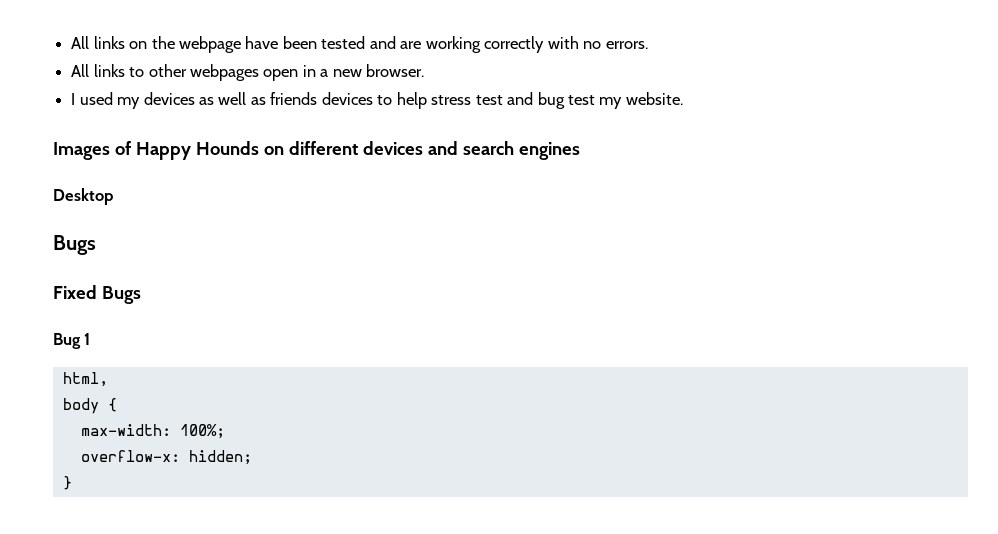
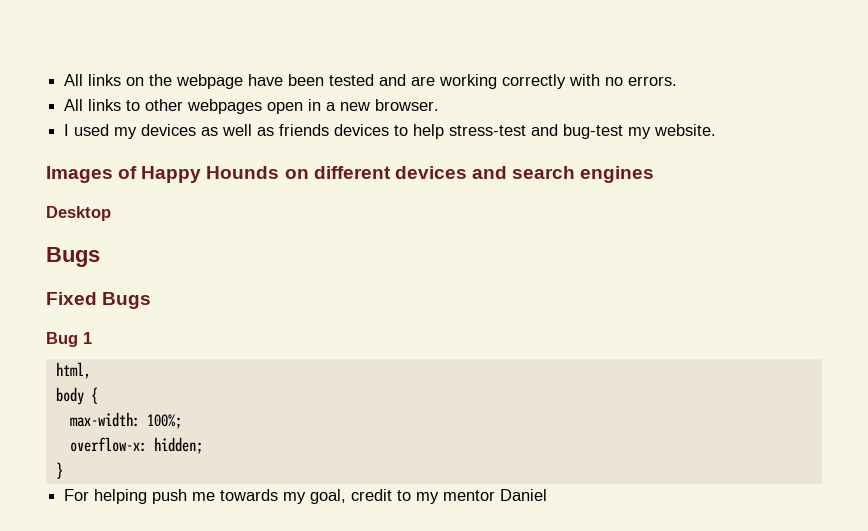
- I used my devices as well as friends devices to help stress test and bug test my website.
+ I used my devices as well as friends devices to help stress-test and bug-test my website.
+ For helping push me towards my goal, credit to my mentor Daniel

